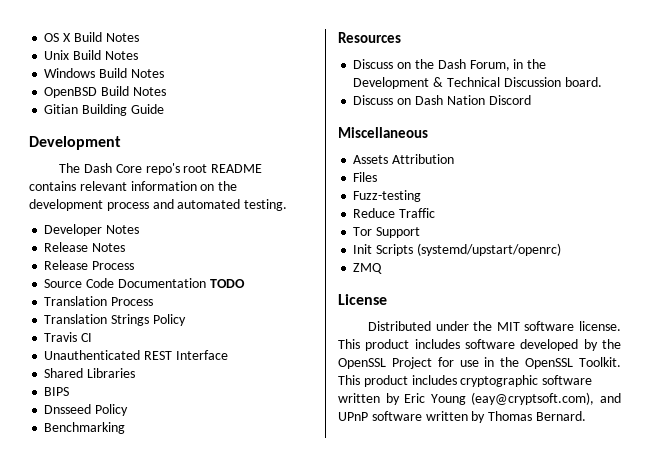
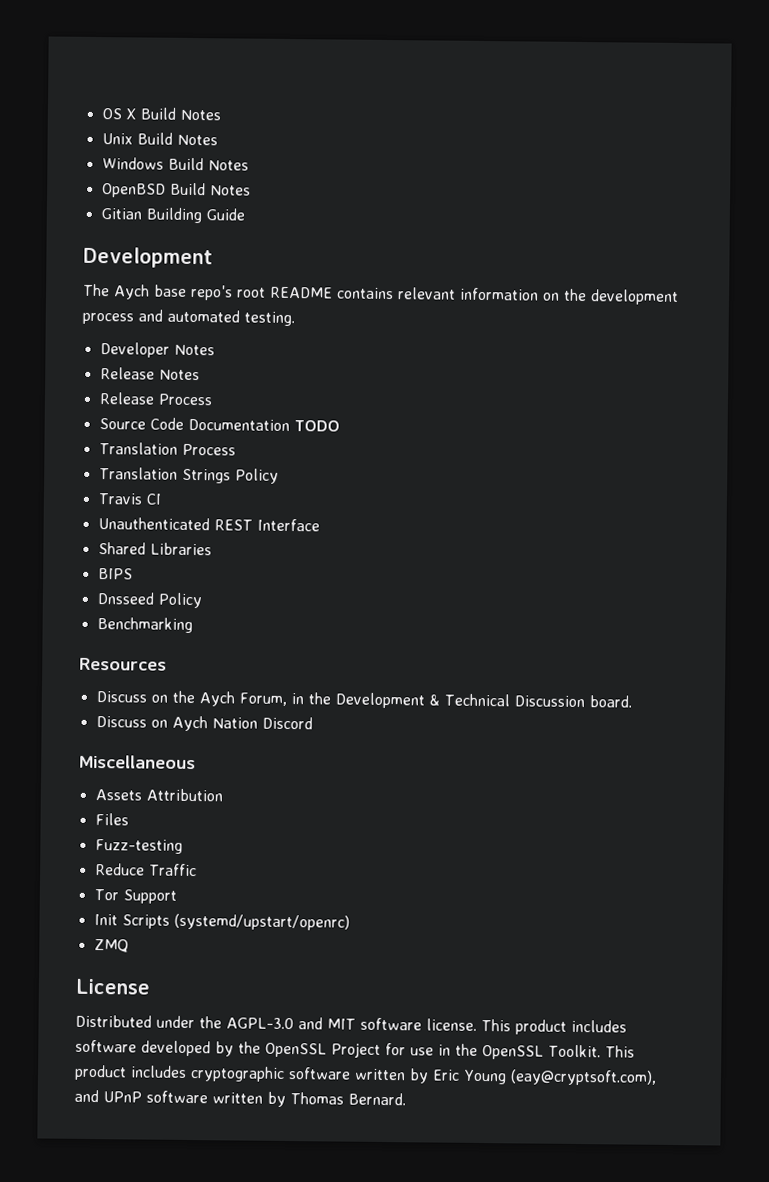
- The Dash Core repo's root README contains relevant information on the development process and automated testing.
+ The Aych base repo's root README contains relevant information on the development process and automated testing.
- Discuss on the Dash Forum, in the Development & Technical Discussion board.
+ Discuss on the Aych Forum, in the Development & Technical Discussion board.
- Discuss on Dash Nation Discord
+ Discuss on Aych Nation Discord
- Distributed under the MIT software license.
+ Distributed under the AGPL-3.0 and MIT software license.

